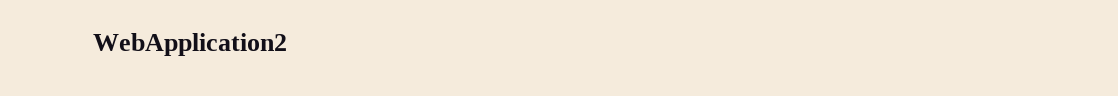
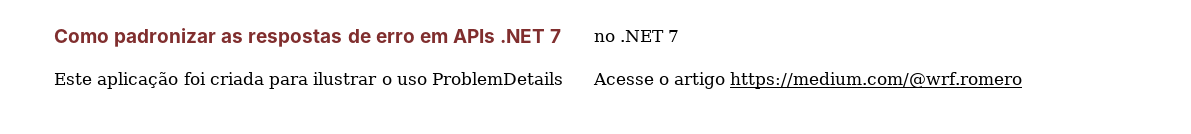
- WebApplication2
+ Como padronizar as respostas de erro em APIs .NET 7
+ Este aplicação foi criada para ilustrar o uso ProblemDetails no .NET 7
+ Acesse o artigo https://medium.com/@wrf.romero

